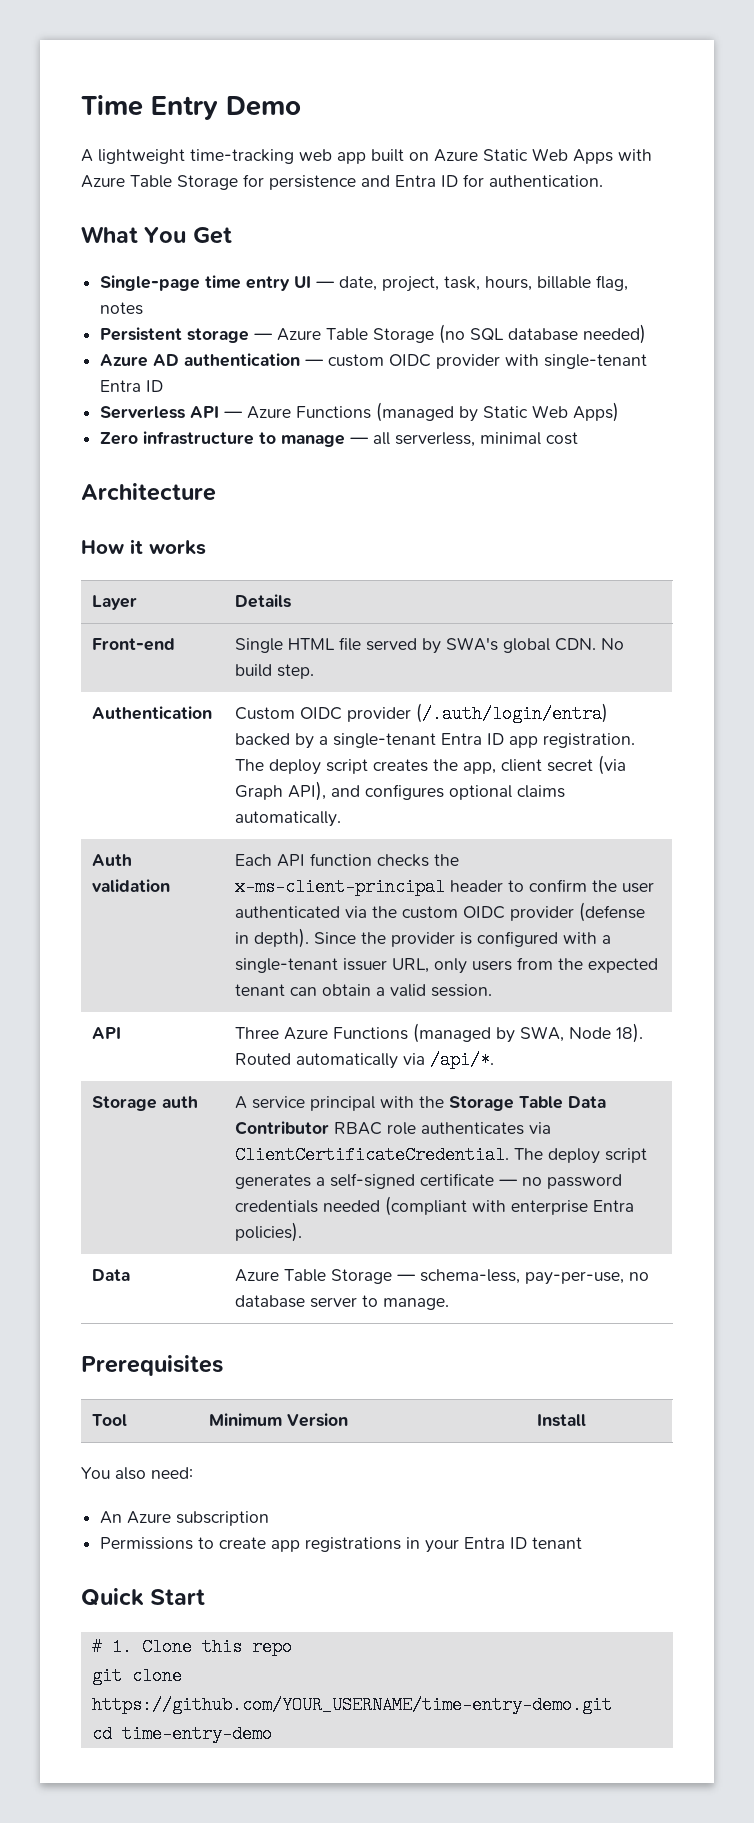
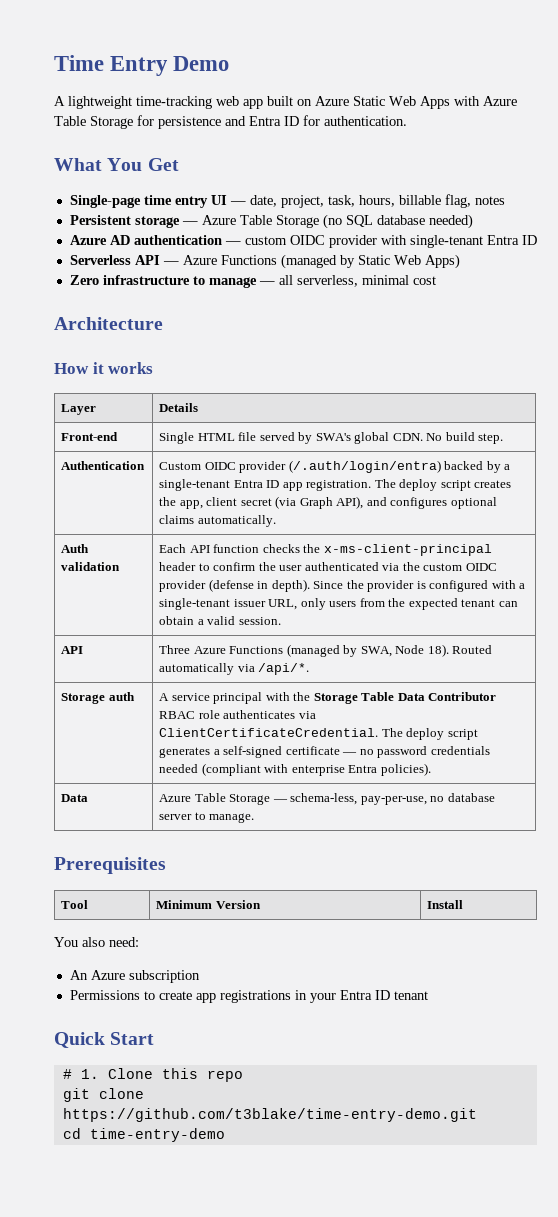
- git clone https://github.com/YOUR_USERNAME/time-entry-demo.git
+ git clone https://github.com/t3blake/time-entry-demo.git

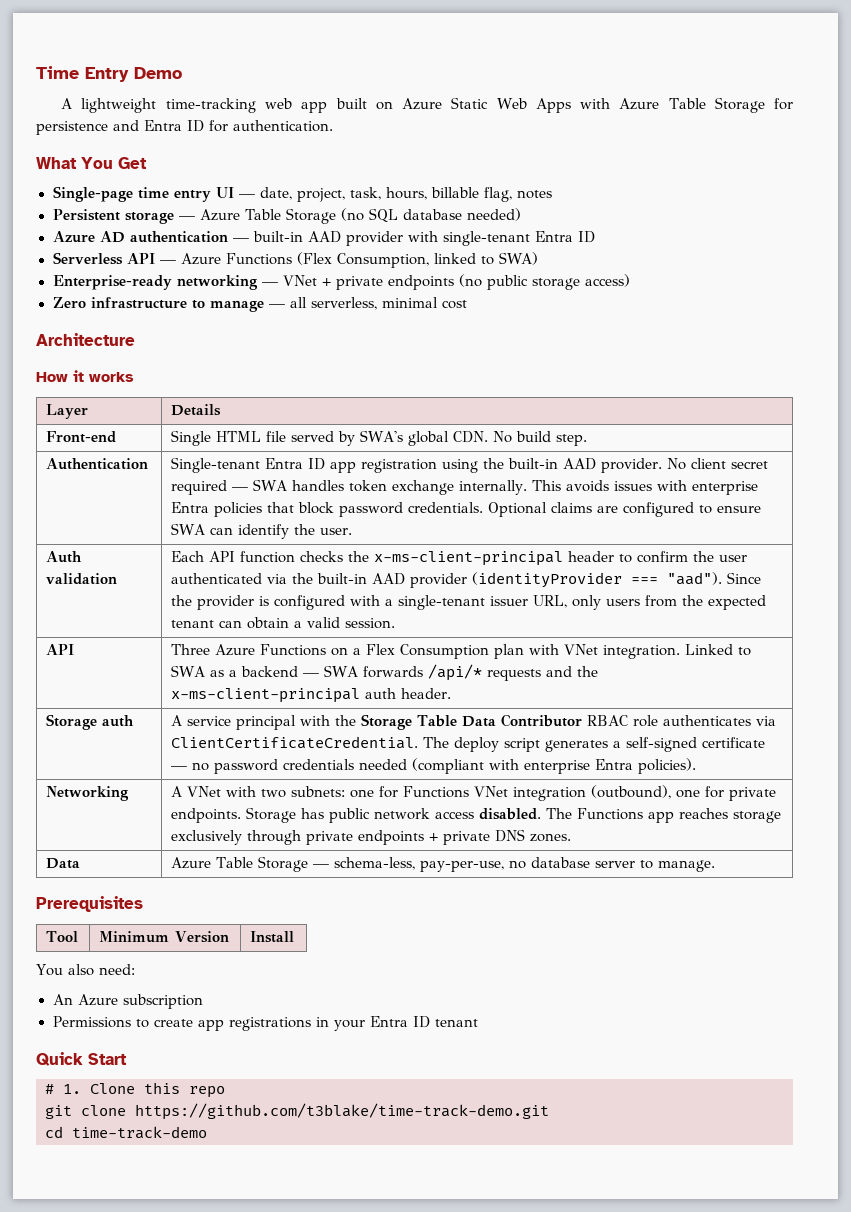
- Azure AD authentication — custom OIDC provider with single-tenant Entra ID
+ Azure AD authentication — built-in AAD provider with single-tenant Entra ID
- Serverless API — Azure Functions (managed by Static Web Apps)
+ Serverless API — Azure Functions (Flex Consumption, linked to SWA)
+ Enterprise-ready networking — VNet + private endpoints (no public storage access)
- Custom OIDC provider (/.auth/login/entra) backed by a single-tenant Entra ID app registration. The deploy script creates the app, client secret (via Graph API), and configures optional claims automatically.
+ Single-tenant Entra ID app registration using the built-in AAD provider. No client secret required — SWA handles token exchange internally. This avoids issues with enterprise Entra policies that block password credentials. Optional claims are configured to ensure SWA can identify the user.
- Each API function checks the x-ms-client-principal header to confirm the user authenticated via the custom OIDC provider (defense in depth).
+ Each API function checks the x-ms-client-principal header to confirm the user authenticated via the built-in AAD provider (identityProvider === "aad").
- API | Three Azure Functions (managed by SWA, Node 18). Routed automatically via /api/*.
+ API | Three Azure Functions on a Flex Consumption plan with VNet integration. Linked to SWA as a backend — SWA forwards /api/* requests and the x-ms-client-principal auth header.
+ Networking | A VNet with two subnets: one for Functions VNet integration (outbound), one for private endpoints. Storage has public network access disabled. The Functions app reaches storage exclusively through private endpoints + private DNS zones.
- git clone https://github.com/t3blake/time-entry-demo.git
+ git clone https://github.com/t3blake/time-track-demo.git
- cd time-entry-demo
+ cd time-track-demo

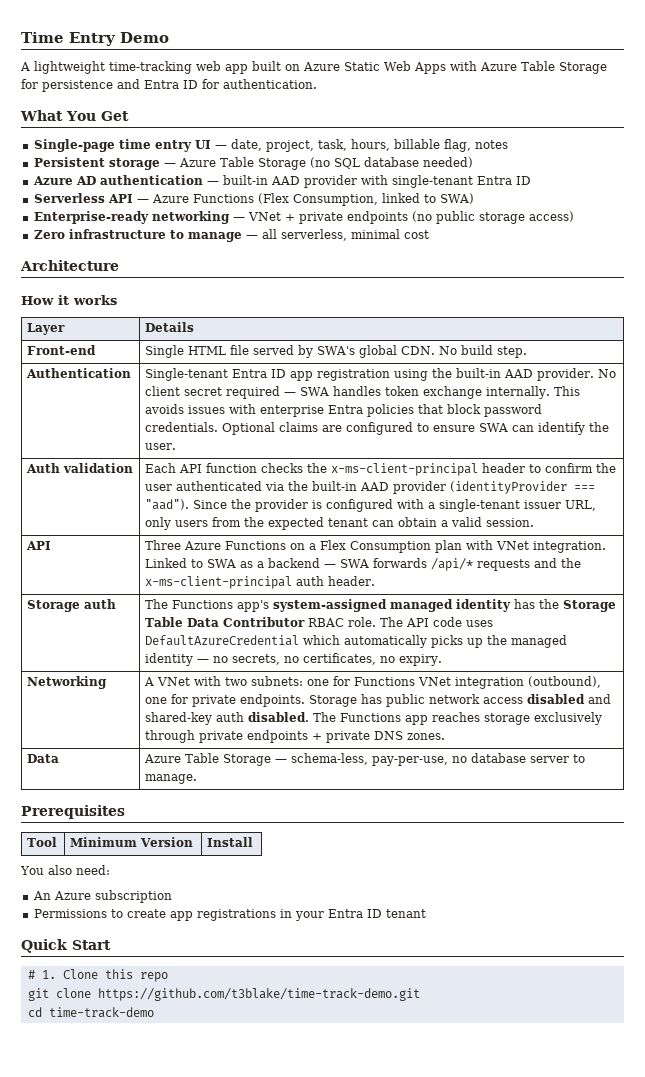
- Storage auth | A service principal with the Storage Table Data Contributor RBAC role authenticates via ClientCertificateCredential. The deploy script generates a self-signed certificate — no password credentials needed (compliant with enterprise Entra policies).
+ Storage auth | The Functions app's system-assigned managed identity has the Storage Table Data Contributor RBAC role. The API code uses DefaultAzureCredential which automatically picks up the managed identity — no secrets, no certificates, no expiry.
- Networking | A VNet with two subnets: one for Functions VNet integration (outbound), one for private endpoints. Storage has public network access disabled. The Functions app reaches storage exclusively through private endpoints + private DNS zones.
+ Networking | A VNet with two subnets: one for Functions VNet integration (outbound), one for private endpoints. Storage has public network access disabled and shared-key auth disabled. The Functions app reaches storage exclusively through private endpoints + private DNS zones.

